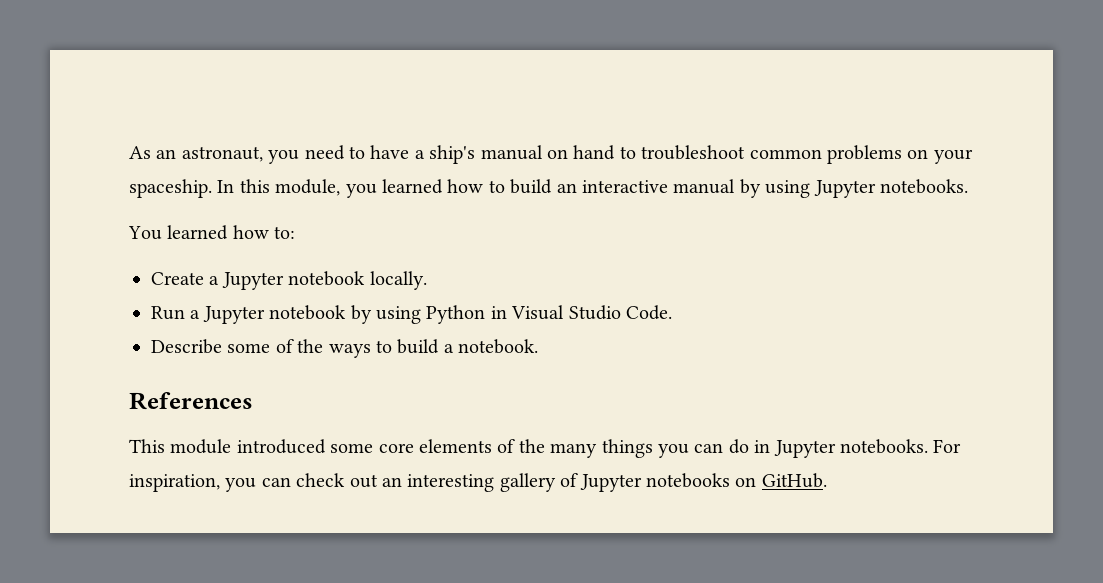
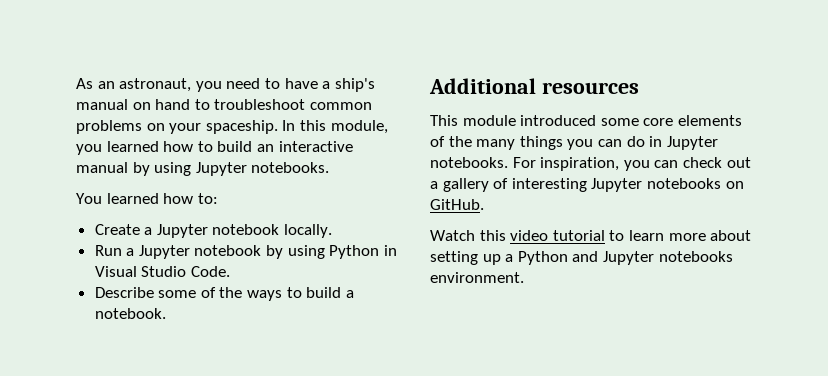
- References
+ Additional resources
- For inspiration, you can check out an interesting gallery of Jupyter notebooks on GitHub.
+ For inspiration, you can check out a gallery of interesting Jupyter notebooks on GitHub.
+ Watch this video tutorial to learn more about setting up a Python and Jupyter notebooks environment.

